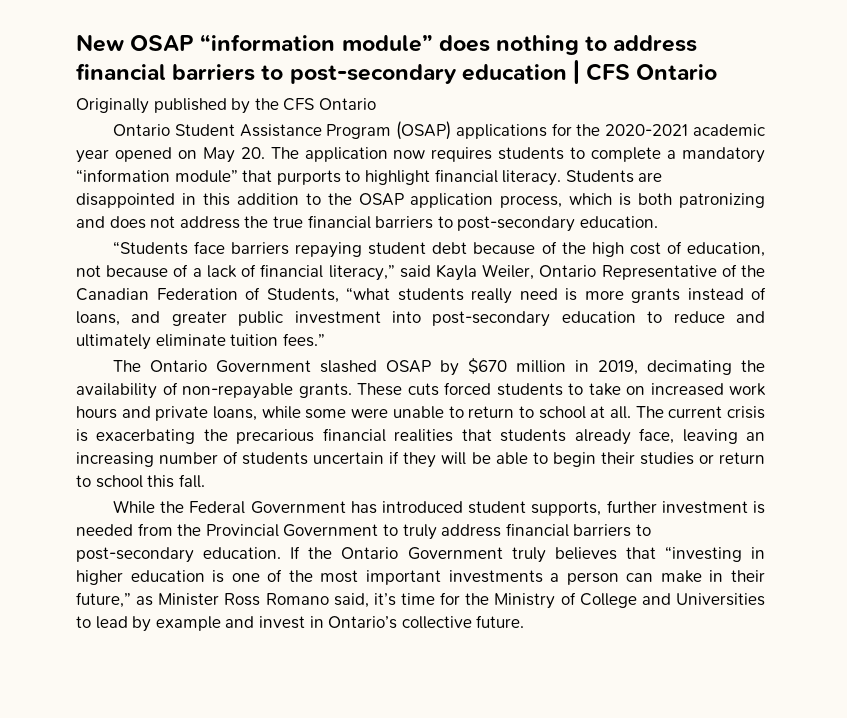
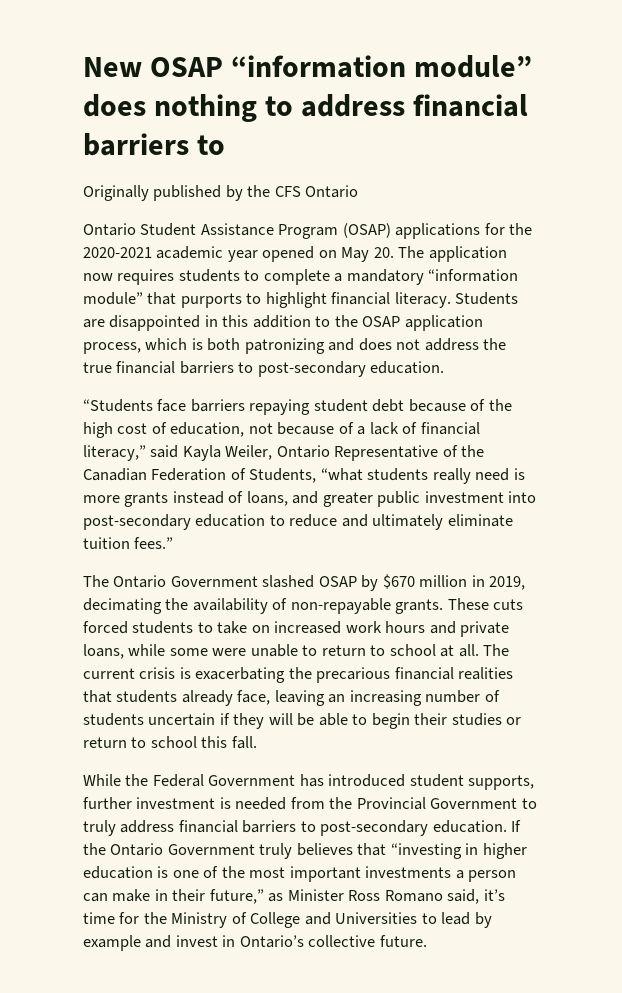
- New OSAP “information module” does nothing to address financial barriers to post-secondary education | CFS Ontario
+ New OSAP “information module” does nothing to address financial barriers to

